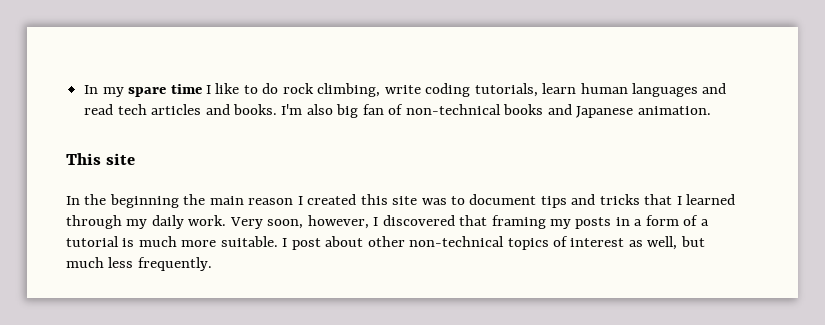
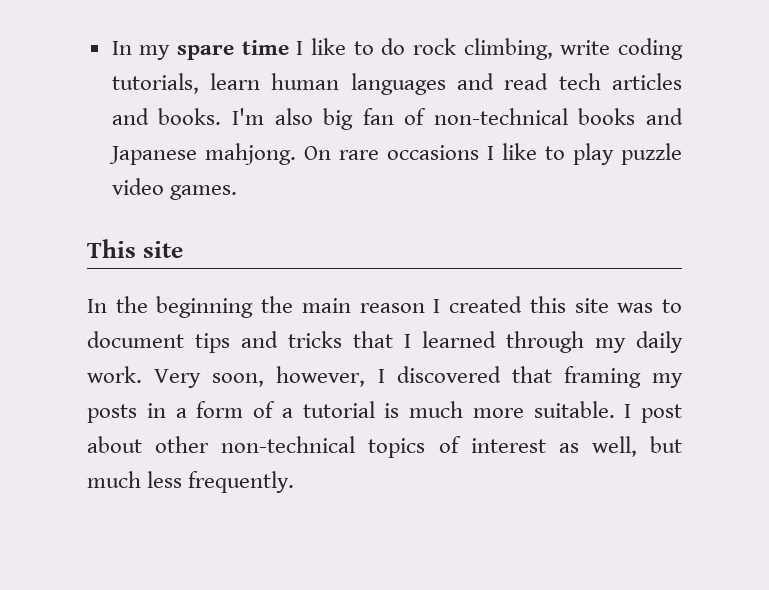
- I'm also big fan of non-technical books and Japanese animation.
+ I'm also big fan of non-technical books and Japanese mahjong. On rare occasions I like to play puzzle video games.

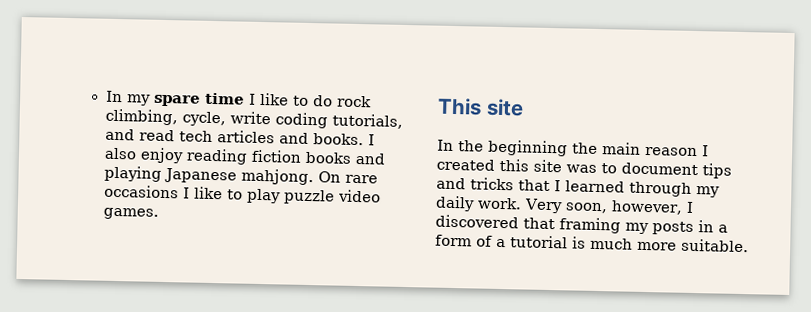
- In my spare time I like to do rock climbing, write coding tutorials, learn human languages and read tech articles and books.
+ In my spare time I like to do rock climbing, cycle, write coding tutorials, and read tech articles and books.
- I'm also big fan of non-technical books and Japanese mahjong.
+ I also enjoy reading fiction books and playing Japanese mahjong.
- I post about other non-technical topics of interest as well, but much less frequently.

